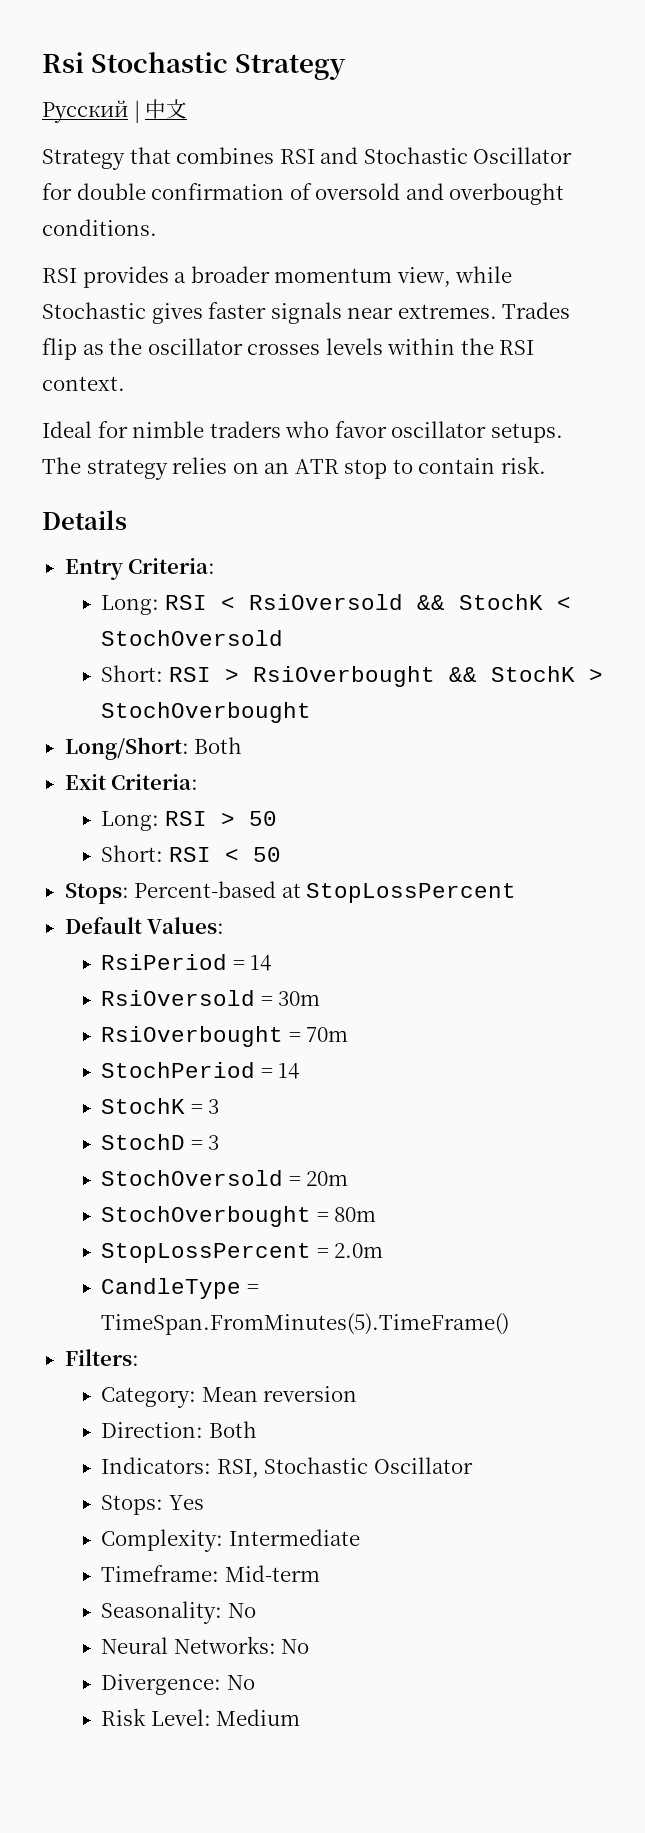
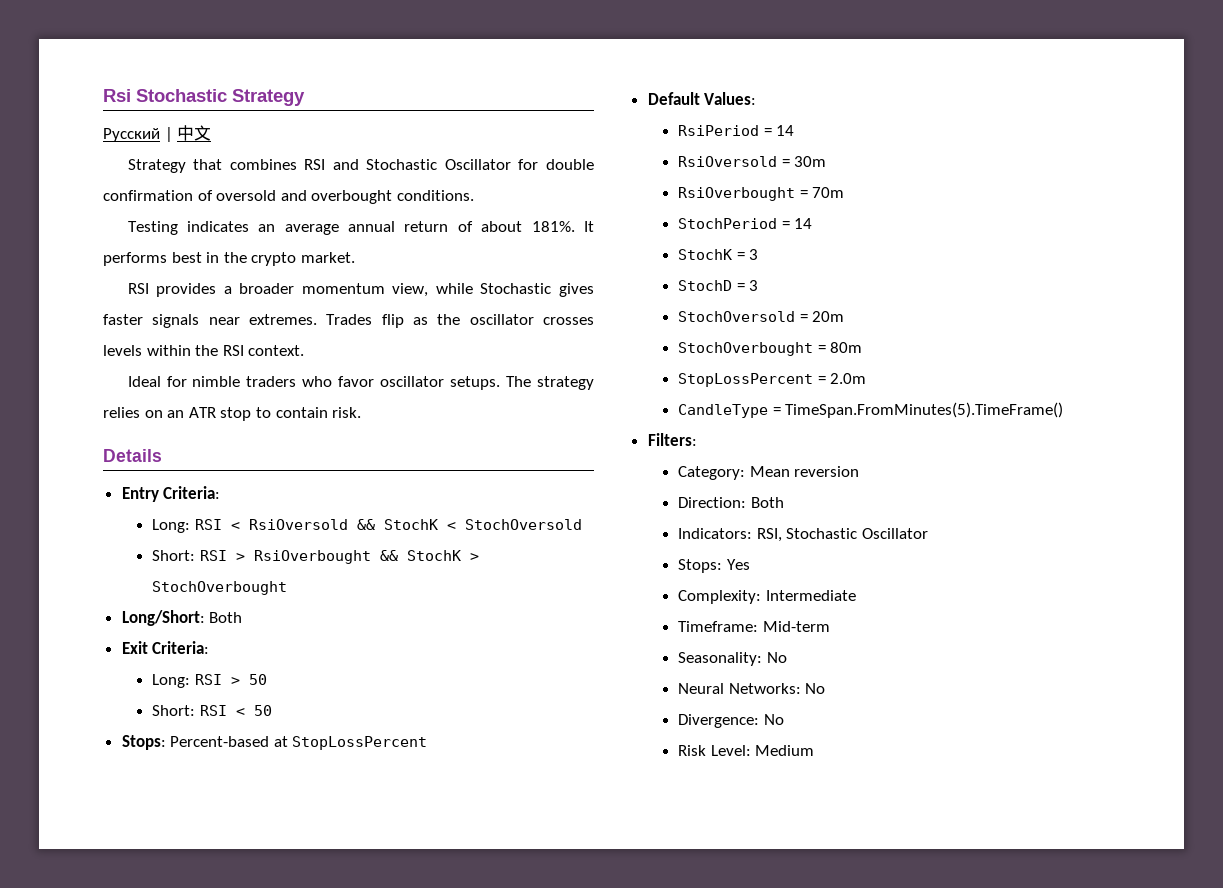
+ Testing indicates an average annual return of about 181%. It performs best in the crypto market.

